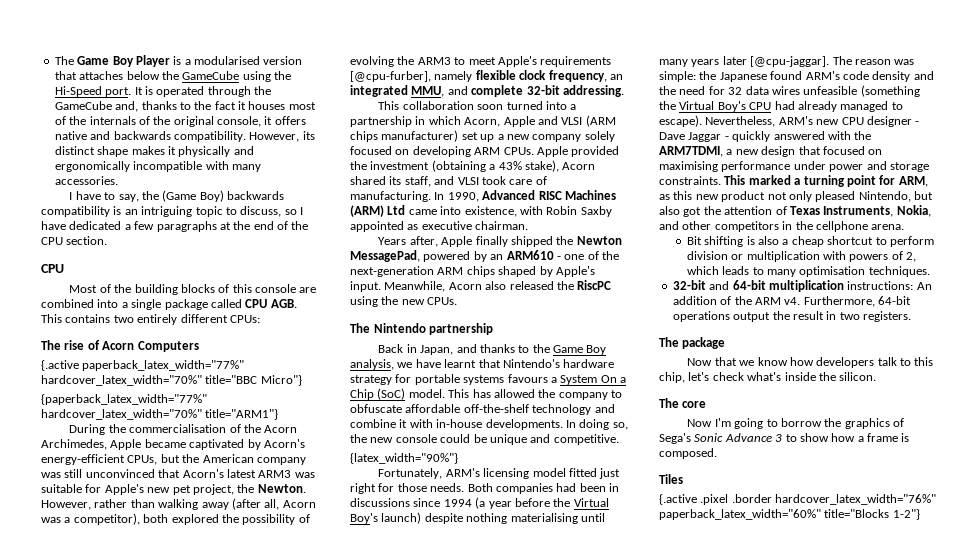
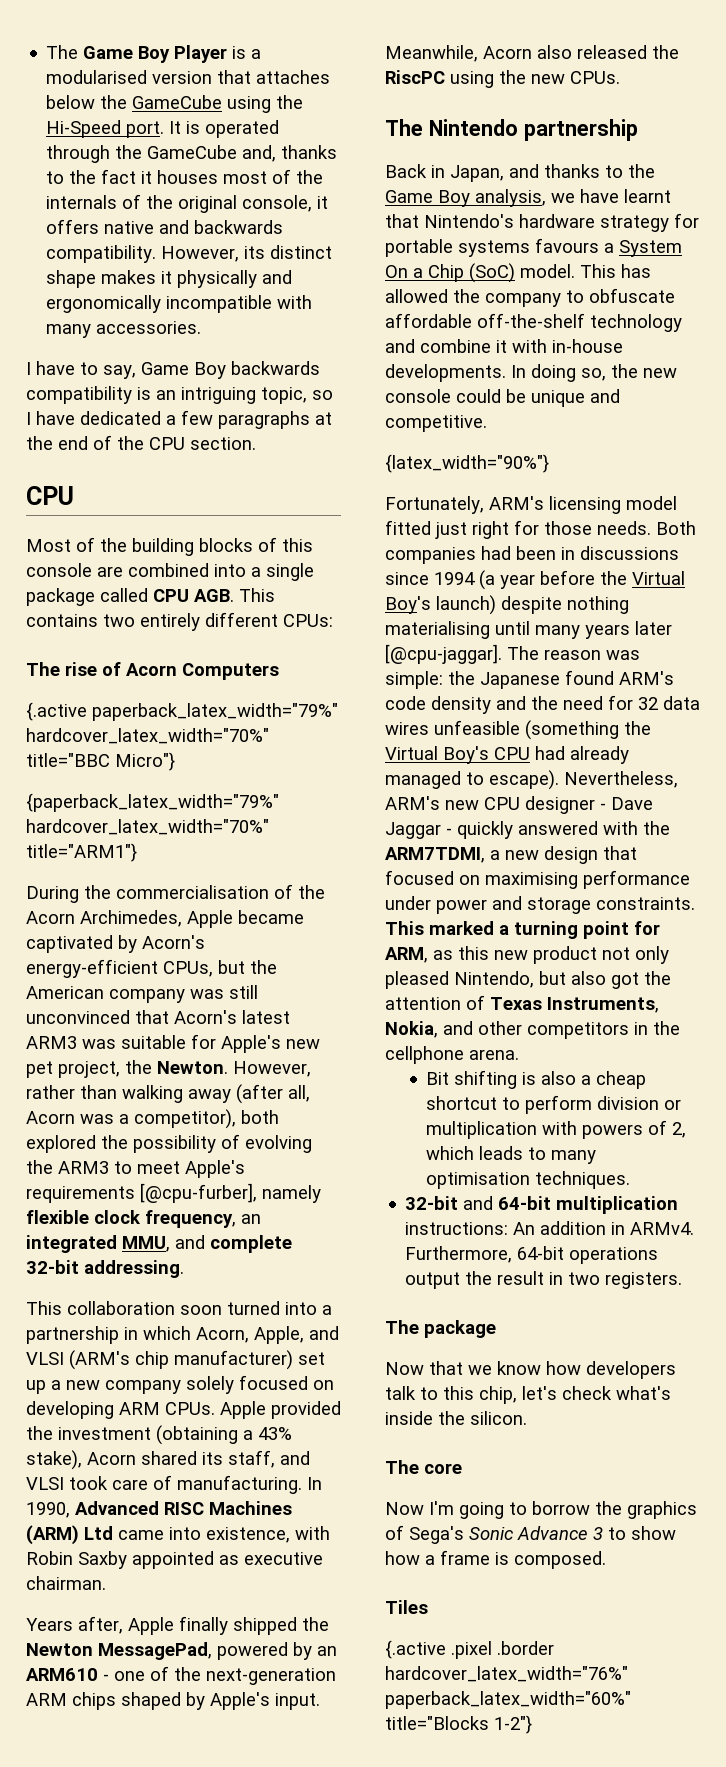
- I have to say, the (Game Boy) backwards compatibility is an intriguing topic to discuss, so I have dedicated a few paragraphs at the end of the CPU section.
+ I have to say, Game Boy backwards compatibility is an intriguing topic, so I have dedicated a few paragraphs at the end of the CPU section.
- {.active paperback_latex_width="77%" hardcover_latex_width="70%" title="BBC Micro"}
+ {.active paperback_latex_width="79%" hardcover_latex_width="70%" title="BBC Micro"}
- {paperback_latex_width="77%" hardcover_latex_width="70%" title="ARM1"}
+ {paperback_latex_width="79%" hardcover_latex_width="70%" title="ARM1"}
- This collaboration soon turned into a partnership in which Acorn, Apple and VLSI (ARM chips manufacturer) set up a new company solely focused on developing ARM CPUs.
+ This collaboration soon turned into a partnership in which Acorn, Apple, and VLSI (ARM's chip manufacturer) set up a new company solely focused on developing ARM CPUs.
- 32-bit and 64-bit multiplication instructions: An addition of the ARM v4.
+ 32-bit and 64-bit multiplication instructions: An addition in ARMv4.

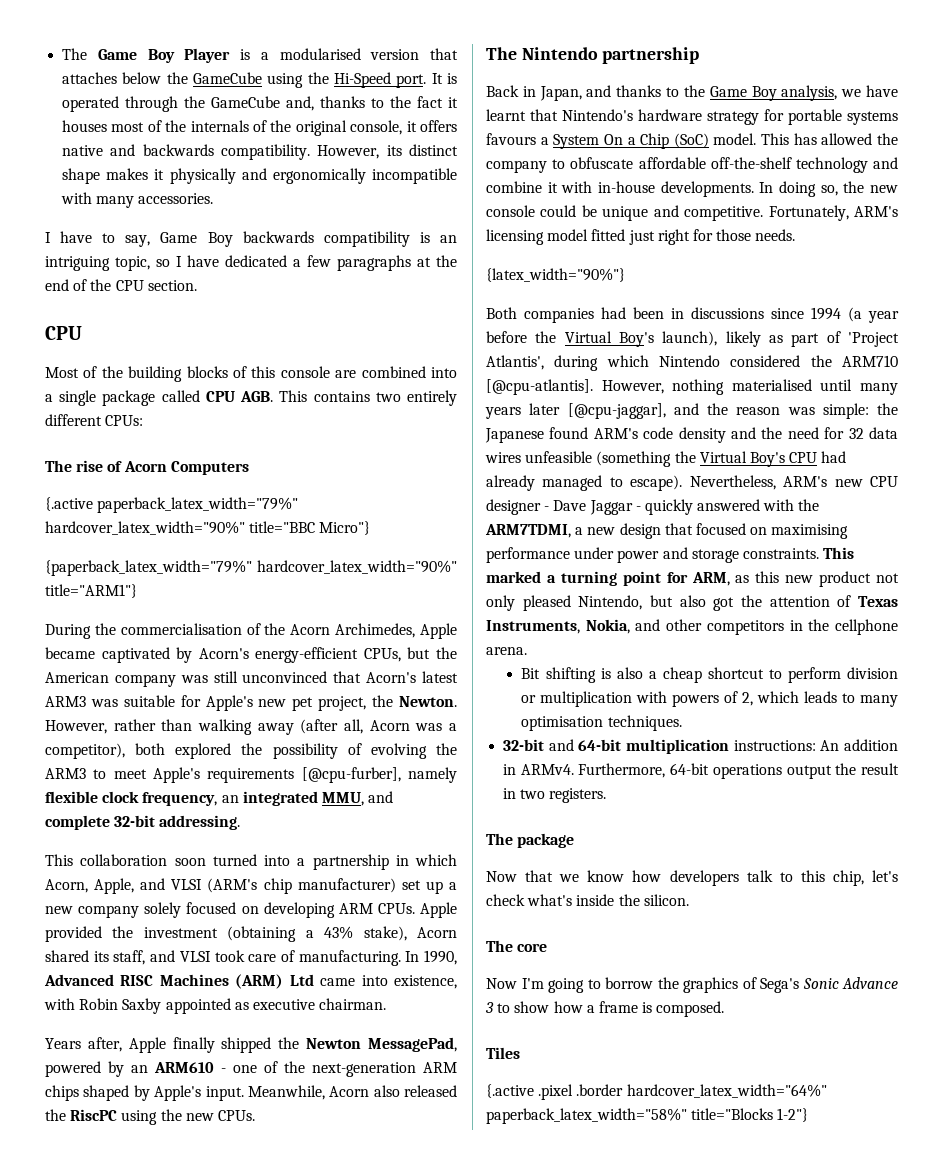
- {.active paperback_latex_width="79%" hardcover_latex_width="70%" title="BBC Micro"}
+ {.active paperback_latex_width="79%" hardcover_latex_width="90%" title="BBC Micro"}
- {paperback_latex_width="79%" hardcover_latex_width="70%" title="ARM1"}
+ {paperback_latex_width="79%" hardcover_latex_width="90%" title="ARM1"}
- In doing so, the new console could be unique and competitive.
+ In doing so, the new console could be unique and competitive. Fortunately, ARM's licensing model fitted just right for those needs.
  {latex_width="90%"}
- Fortunately, ARM's licensing model fitted just right for those needs. Both companies had been in discussions since 1994 (a year before the Virtual Boy's launch) despite nothing materialising until many years later [@cpu-jaggar]. The reason was simple:
+ Both companies had been in discussions since 1994 (a year before the Virtual Boy's launch), likely as part of 'Project Atlantis', during which Nintendo considered the ARM710 [@cpu-atlantis]. However, nothing materialised until many years later [@cpu-jaggar], and the reason was simple:
- {.active .pixel .border hardcover_latex_width="76%" paperback_latex_width="60%" title="Blocks 1-2"}
+ {.active .pixel .border hardcover_latex_width="64%" paperback_latex_width="58%" title="Blocks 1-2"}

